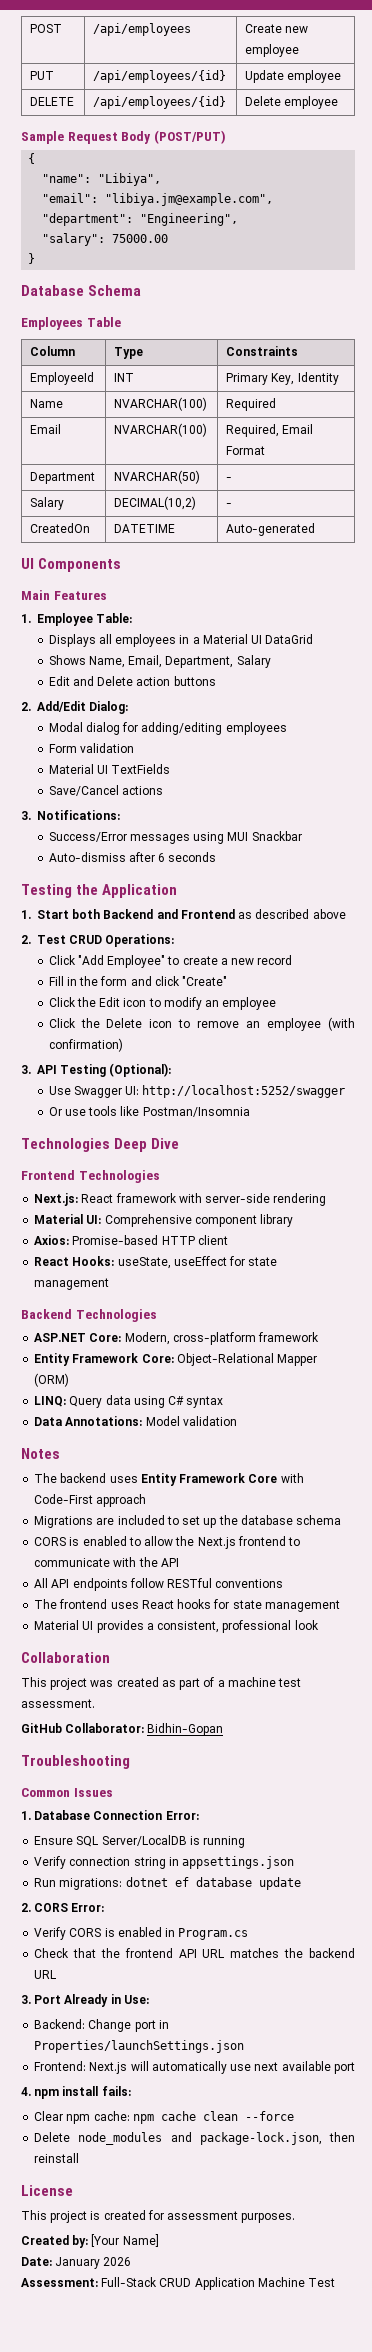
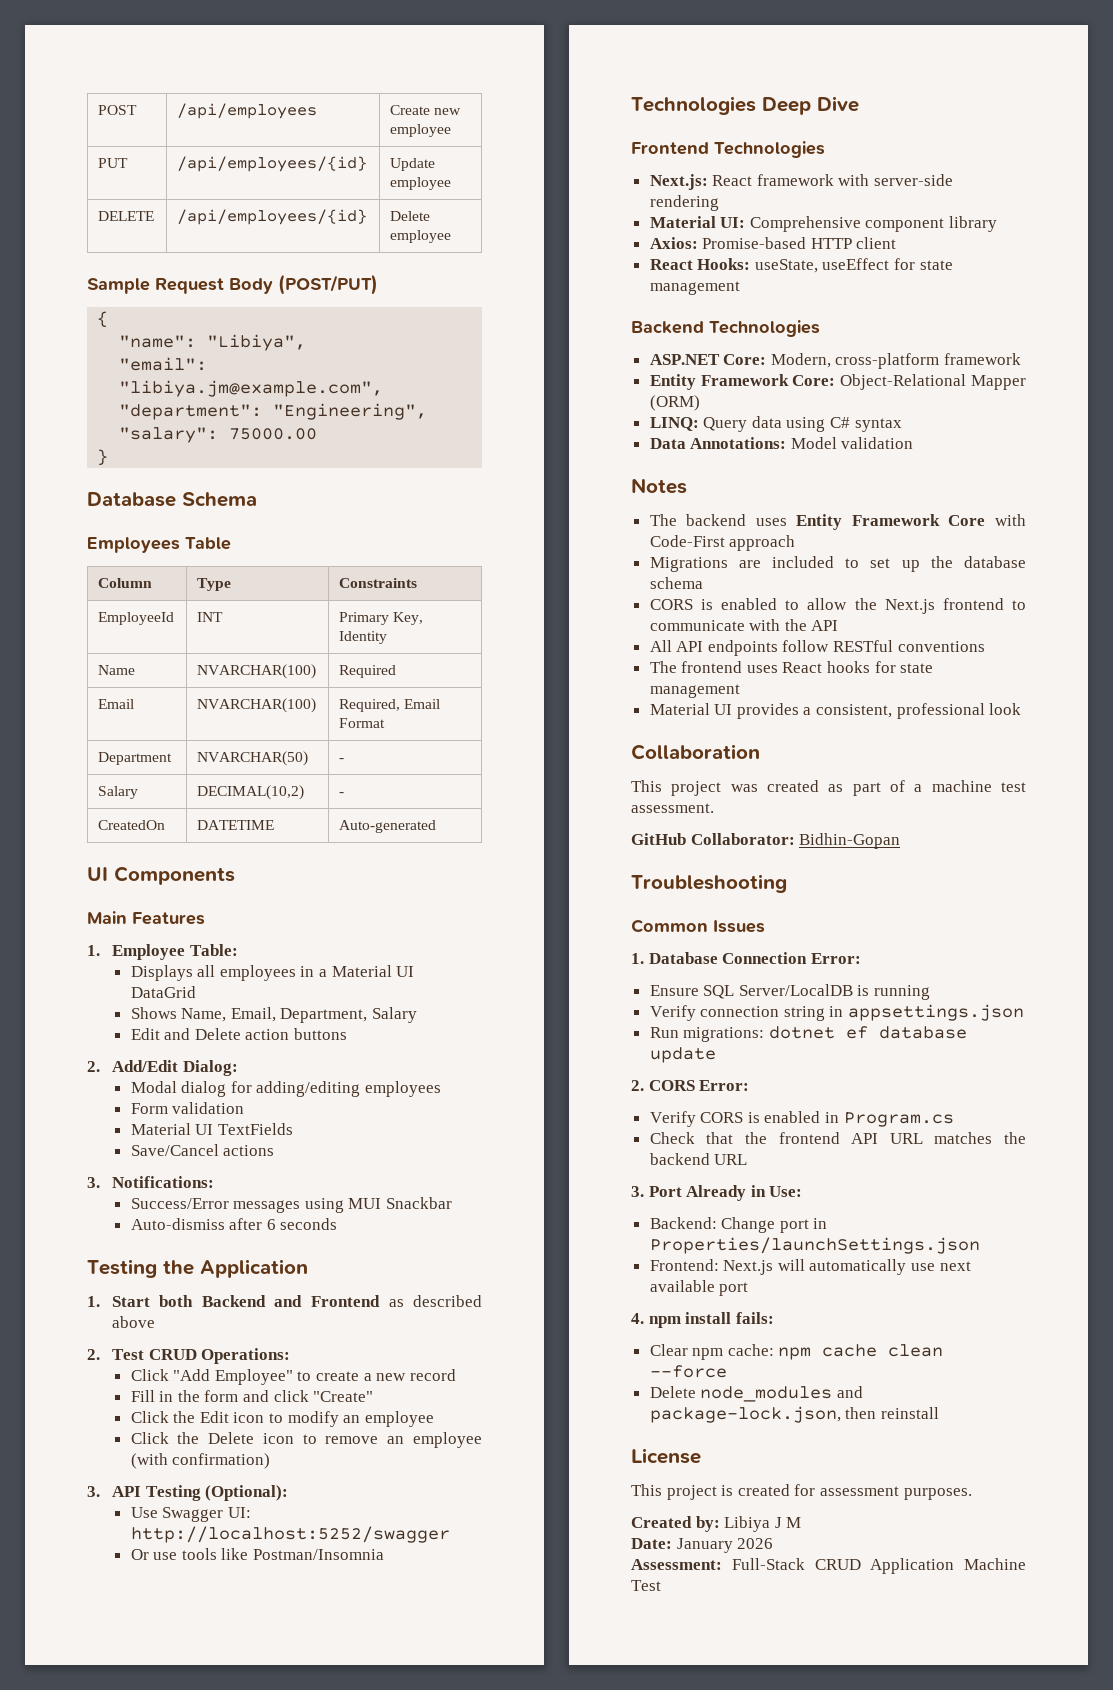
- Created by: [Your Name]
+ Created by: Libiya J M

